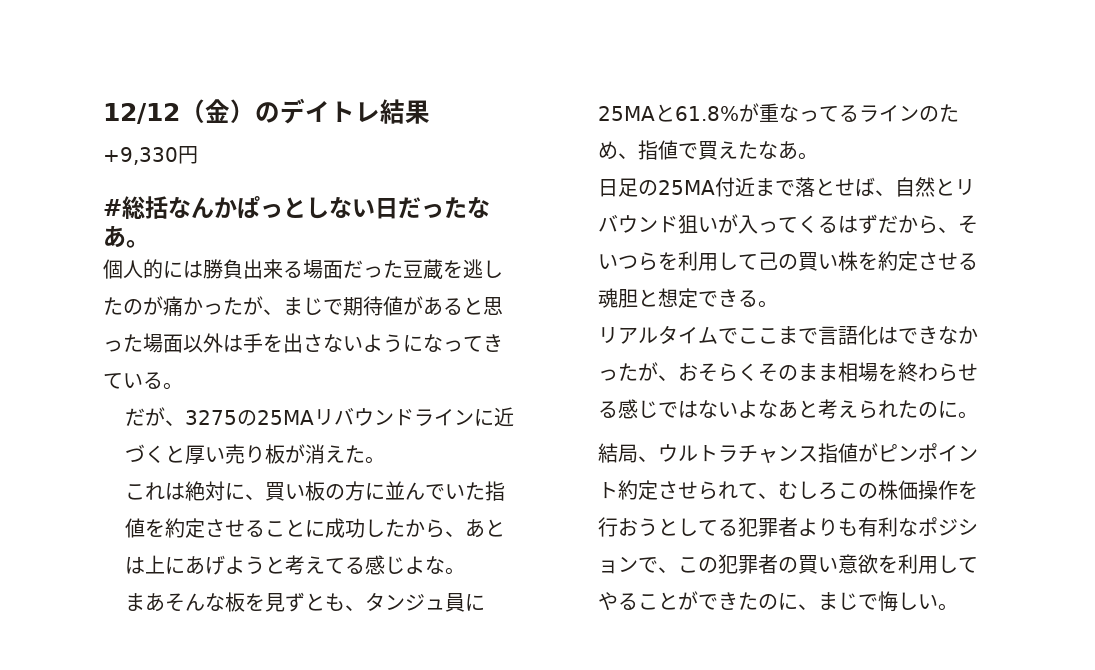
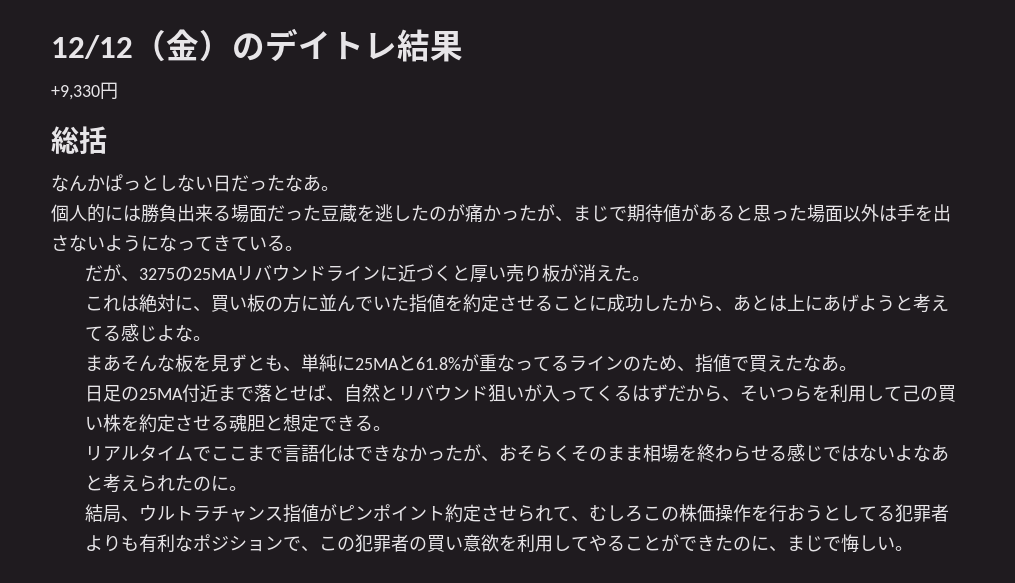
- #総括なんかぱっとしない日だったなあ。
+ 総括
+ なんかぱっとしない日だったなあ。
- まあそんな板を見ずとも、タンジュ員に25MAと61.8%が重なってるラインのため、指値で買えたなあ。
+ まあそんな板を見ずとも、単純に25MAと61.8%が重なってるラインのため、指値で買えたなあ。

